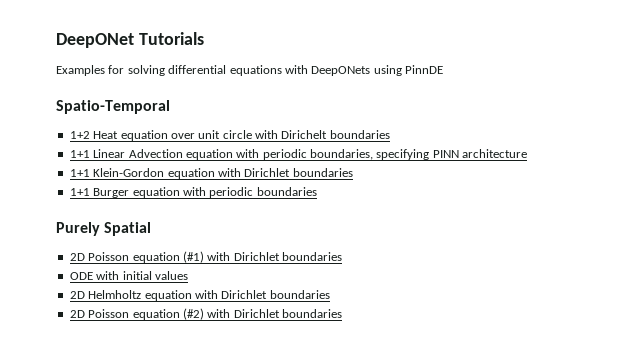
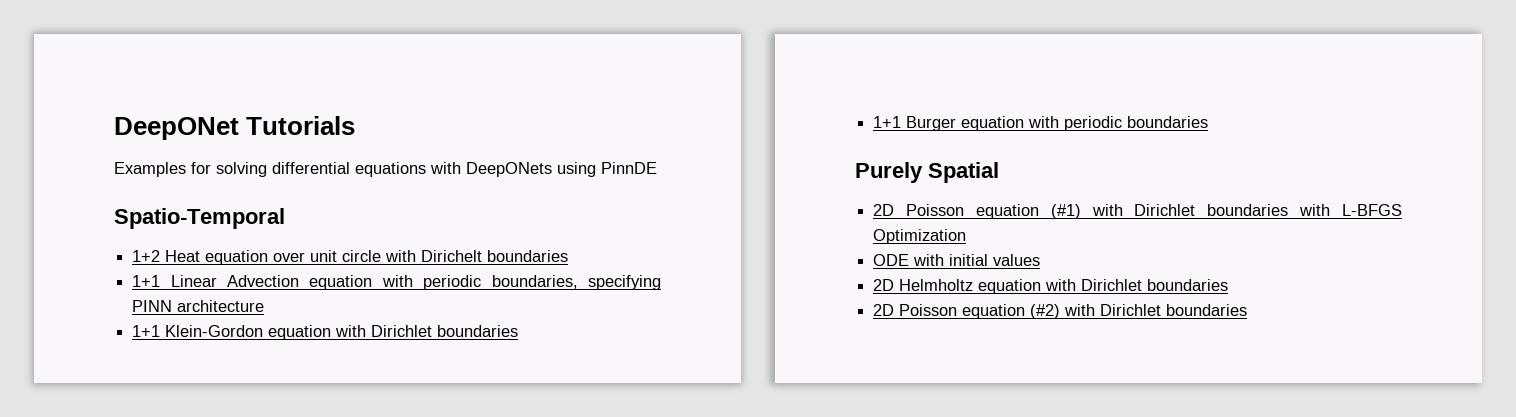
- 2D Poisson equation (#1) with Dirichlet boundaries
+ 2D Poisson equation (#1) with Dirichlet boundaries with L-BFGS Optimization

